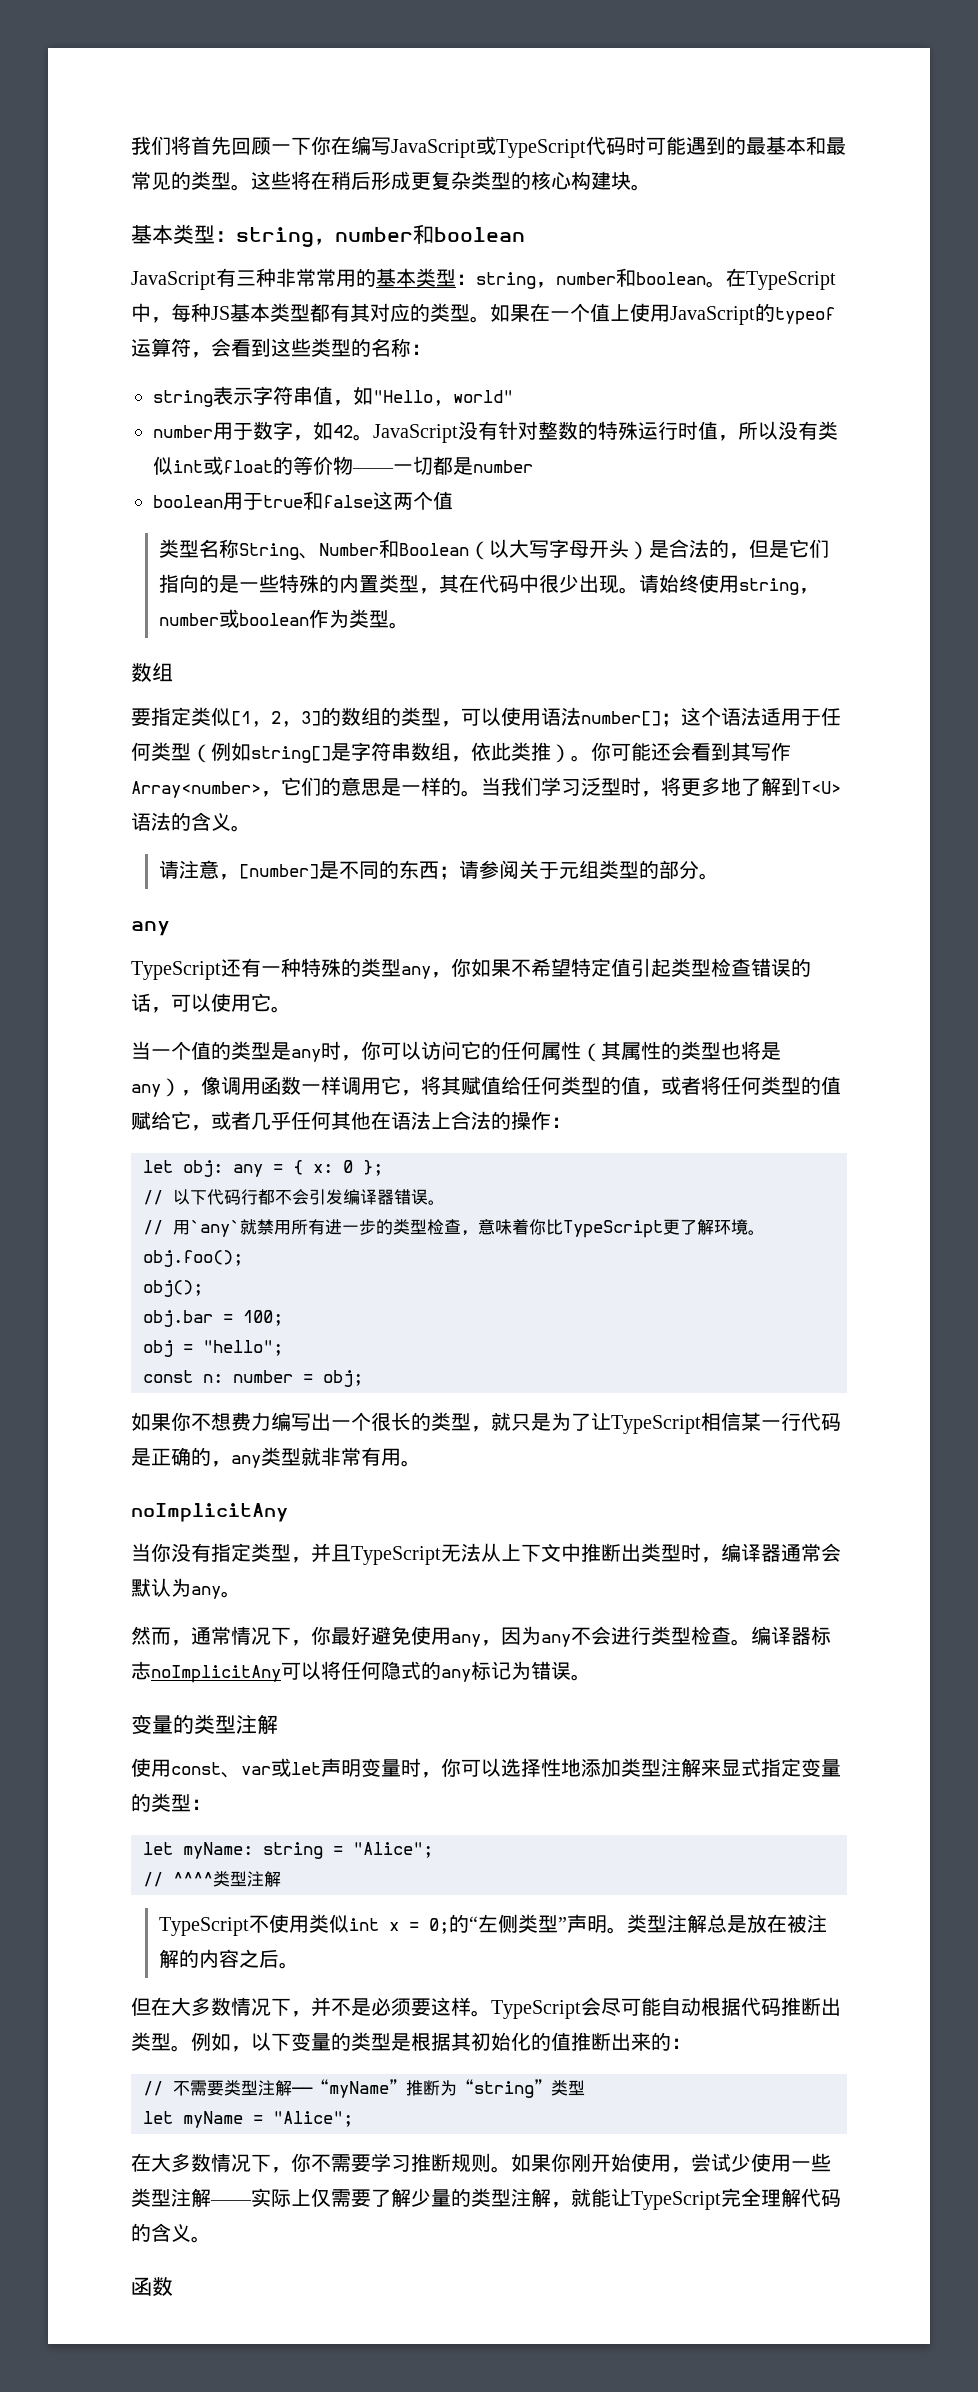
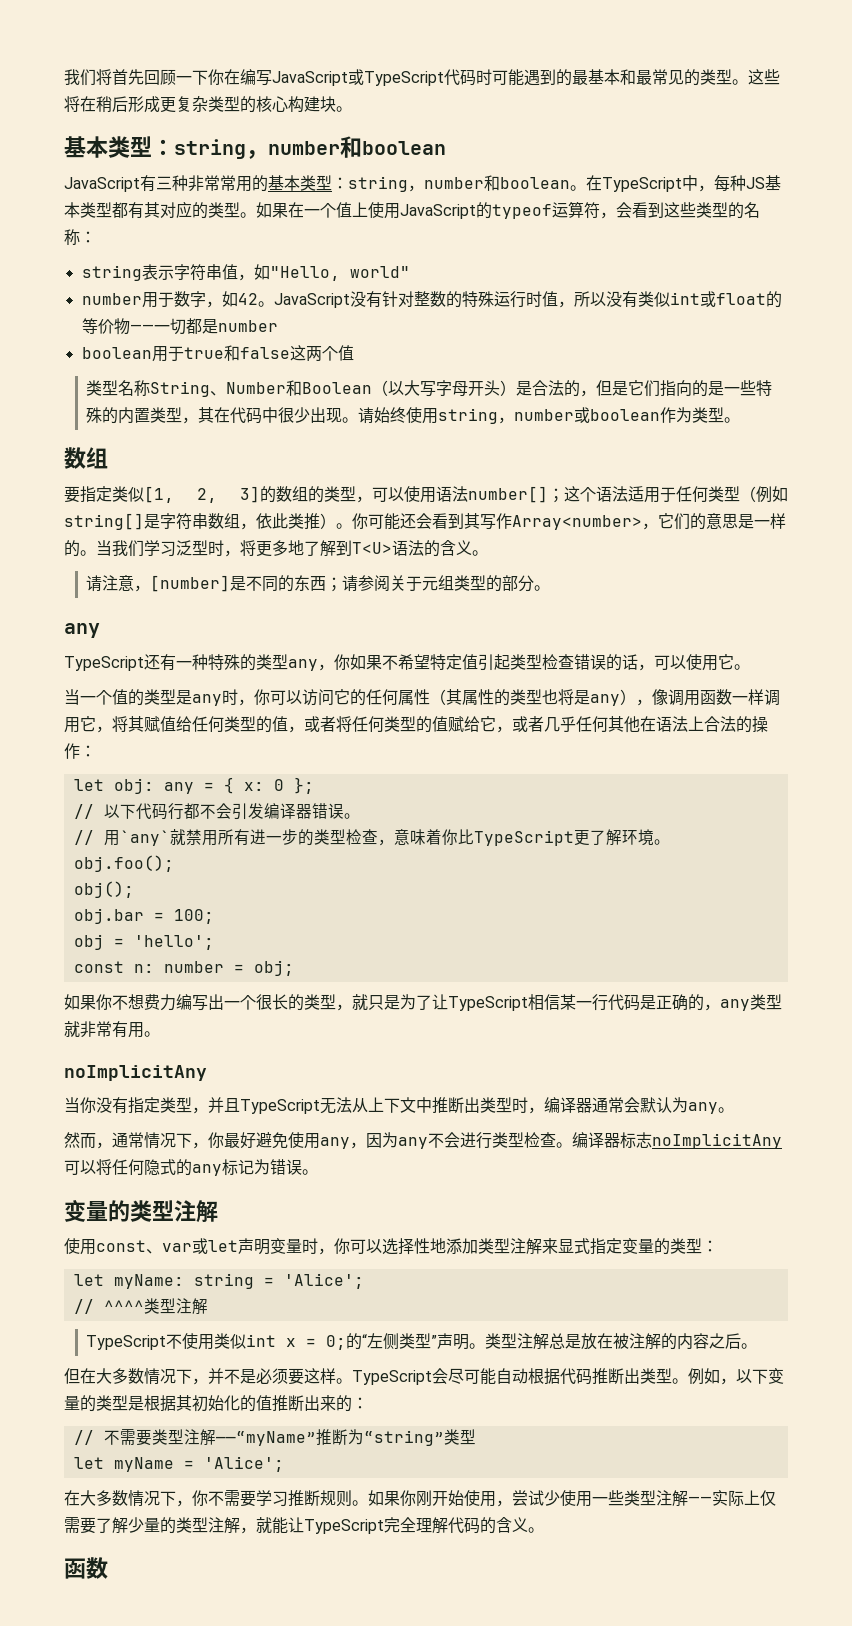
- obj = "hello";
+ obj = 'hello';
- let myName: string = "Alice";
+ let myName: string = 'Alice';
- let myName = "Alice";
+ let myName = 'Alice';

